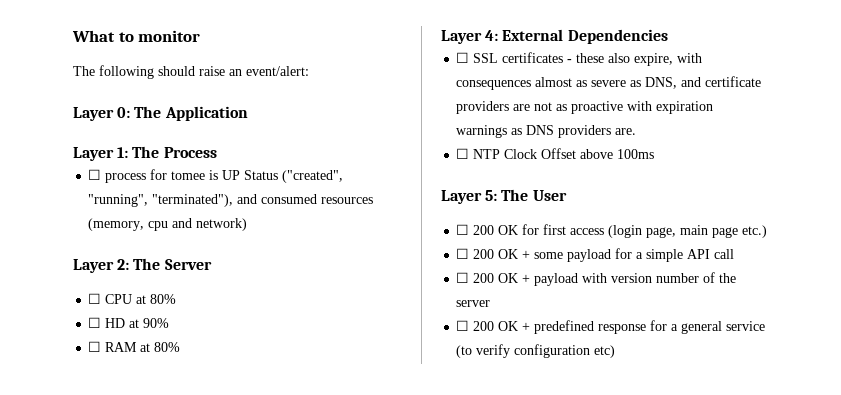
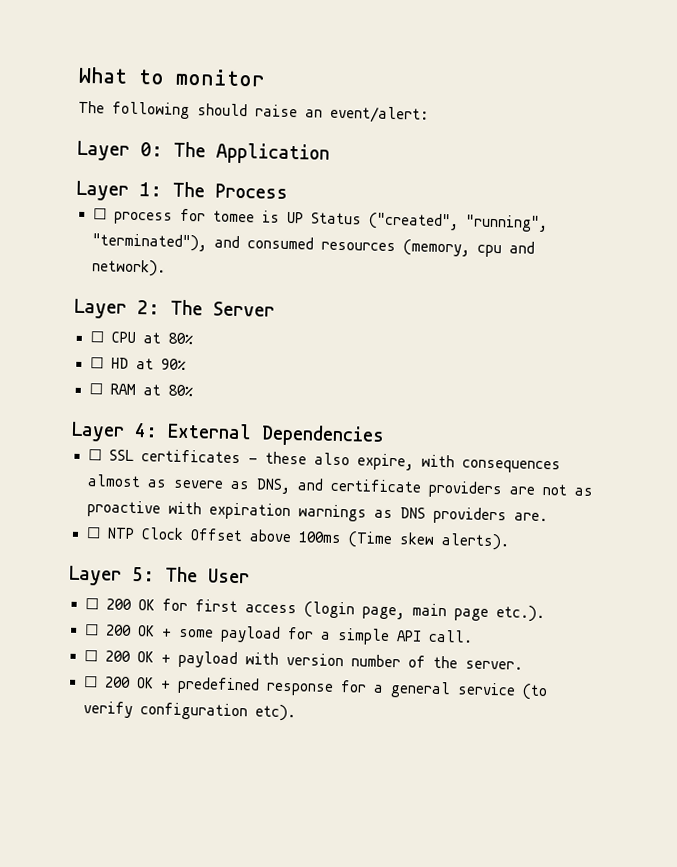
- ☐ process for tomee is UP Status ("created", "running", "terminated"), and consumed resources (memory, cpu and network)
+ ☐ process for tomee is UP Status ("created", "running", "terminated"), and consumed resources (memory, cpu and network).
- ☐ NTP Clock Offset above 100ms
+ ☐ NTP Clock Offset above 100ms (Time skew alerts).
- ☐ 200 OK for first access (login page, main page etc.)
+ ☐ 200 OK for first access (login page, main page etc.).
- ☐ 200 OK + some payload for a simple API call
+ ☐ 200 OK + some payload for a simple API call.
- ☐ 200 OK + payload with version number of the server
+ ☐ 200 OK + payload with version number of the server.
- ☐ 200 OK + predefined response for a general service (to verify configuration etc)
+ ☐ 200 OK + predefined response for a general service (to verify configuration etc).

